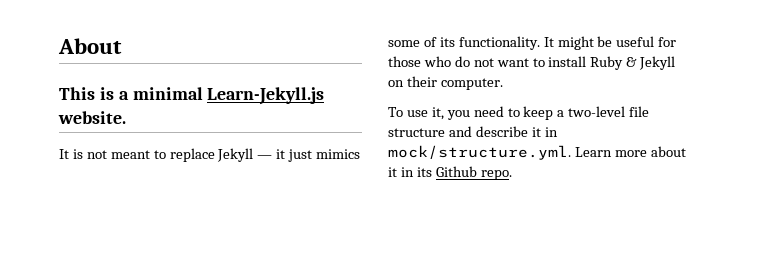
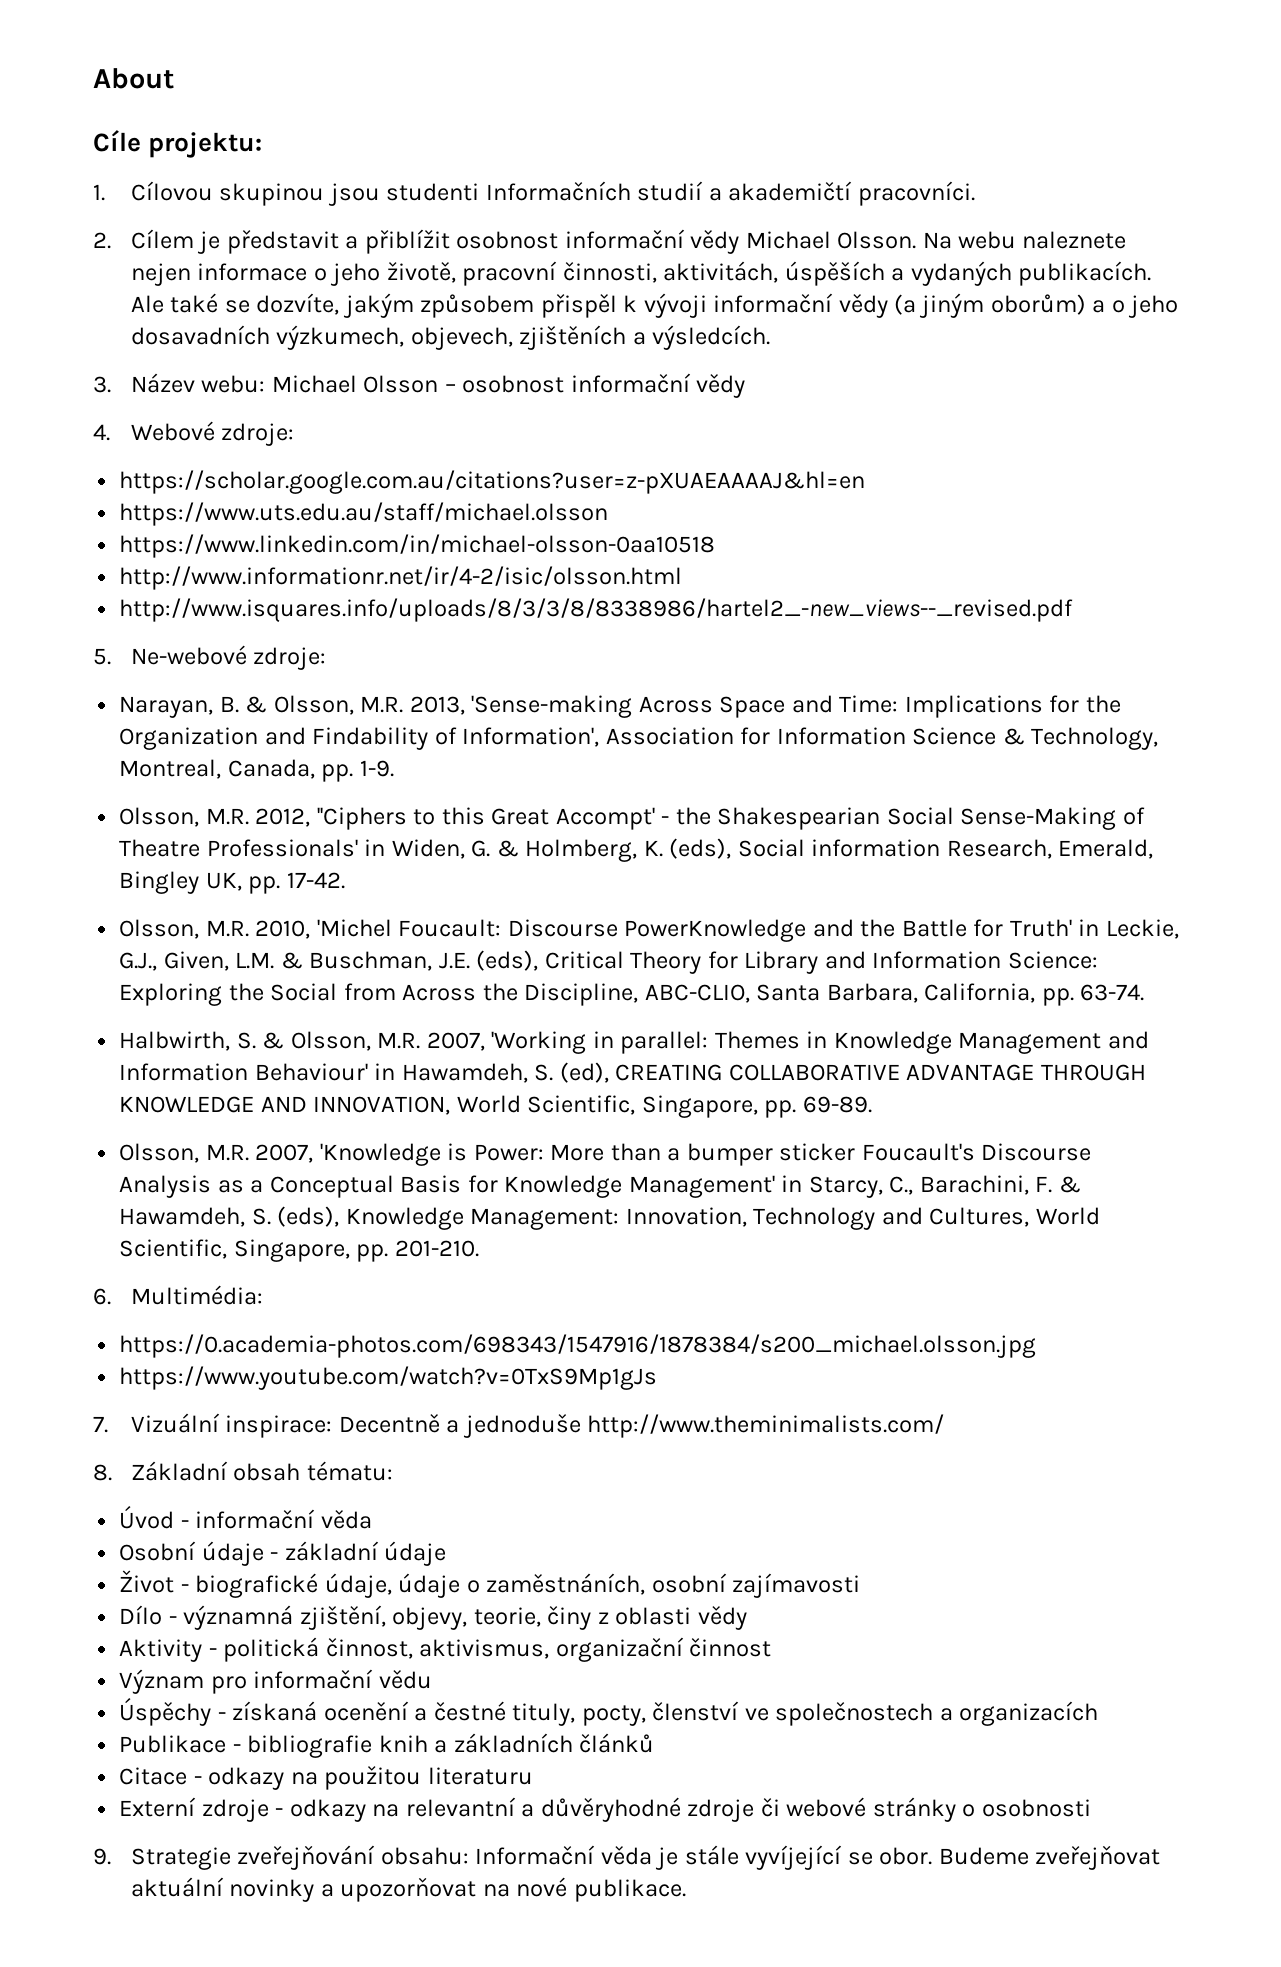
- This is a minimal Learn-Jekyll.js website.
- It is not meant to replace Jekyll — it just mimics some of its functionality. It might be useful for those who do not want to install Ruby & Jekyll on their computer.
- To use it, you need to keep a two-level file structure and describe it in mock/structure.yml. Learn more about it in its Github repo.
+ Cíle projektu:
+ 1. Cílovou skupinou jsou studenti Informačních studií a akademičtí pracovníci.
+ 2. Cílem je představit a přiblížit osobnost informační vědy Michael Olsson. Na webu naleznete nejen informace o jeho životě, pracovní činnosti, aktivitách, úspěších a vydaných publikacích. Ale také se dozvíte, jakým způsobem přispěl k vývoji informační vědy (a jiným oborům) a o jeho dosavadních výzkumech, objevech, zjištěních a výsledcích.
+ 3. Název webu: Michael Olsson – osobnost informační vědy
+ 4. Webové zdroje:
+ https://scholar.google.com.au/citations?user=z-pXUAEAAAAJ&hl=en
+ https://www.uts.edu.au/staff/michael.olsson
+ https://www.linkedin.com/in/michael-olsson-0aa10518
+ http://www.informationr.net/ir/4-2/isic/olsson.html
+ http://www.isquares.info/uploads/8/3/3/8/8338986/hartel2_-new_views--_revised.pdf
+ 5. Ne-webové zdroje:
+ Narayan, B. & Olsson, M.R. 2013, 'Sense-making Across Space and Time: Implications for the Organization and Findability of Information', Association for Information Science & Technology, Montreal, Canada, pp. 1-9.
+ Olsson, M.R. 2012, ''Ciphers to this Great Accompt' - the Shakespearian Social Sense-Making of Theatre Professionals' in Widen, G. & Holmberg, K. (eds), Social information Research, Emerald, Bingley UK, pp. 17-42.
+ Olsson, M.R. 2010, 'Michel Foucault: Discourse PowerKnowledge and the Battle for Truth' in Leckie, G.J., Given, L.M. & Buschman, J.E. (eds), Critical Theory for Library and Information Science: Exploring the Social from Across the Discipline, ABC-CLIO, Santa Barbara, California, pp. 63-74.
+ Halbwirth, S. & Olsson, M.R. 2007, 'Working in parallel: Themes in Knowledge Management and Information Behaviour' in Hawamdeh, S. (ed), CREATING COLLABORATIVE ADVANTAGE THROUGH KNOWLEDGE AND INNOVATION, World Scientific, Singapore, pp. 69-89.
+ Olsson, M.R. 2007, 'Knowledge is Power: More than a bumper sticker Foucault's Discourse Analysis as a Conceptual Basis for Knowledge Management' in Starcy, C., Barachini, F. & Hawamdeh, S. (eds), Knowledge Management: Innovation, Technology and Cultures, World Scientific, Singapore, pp. 201-210.
+ 6. Multimédia:
+ https://0.academia-photos.com/698343/1547916/1878384/s200_michael.olsson.jpg
+ https://www.youtube.com/watch?v=0TxS9Mp1gJs
+ 7. Vizuální inspirace: Decentně a jednoduše http://www.theminimalists.com/
+ 8. Základní obsah tématu:
+ Úvod - informační věda
+ Osobní údaje - základní údaje
+ Život - biografické údaje, údaje o zaměstnáních, osobní zajímavosti
+ Dílo - významná zjištění, objevy, teorie, činy z oblasti vědy
+ Aktivity - politická činnost, aktivismus, organizační činnost
+ Význam pro informační vědu
+ Úspěchy - získaná ocenění a čestné tituly, pocty, členství ve společnostech a organizacích
+ Publikace - bibliografie knih a základních článků
+ Citace - odkazy na použitou literaturu
+ Externí zdroje - odkazy na relevantní a důvěryhodné zdroje či webové stránky o osobnosti
+ 9. Strategie zveřejňování obsahu: Informační věda je stále vyvíjející se obor. Budeme zveřejňovat aktuální novinky a upozorňovat na nové publikace.

